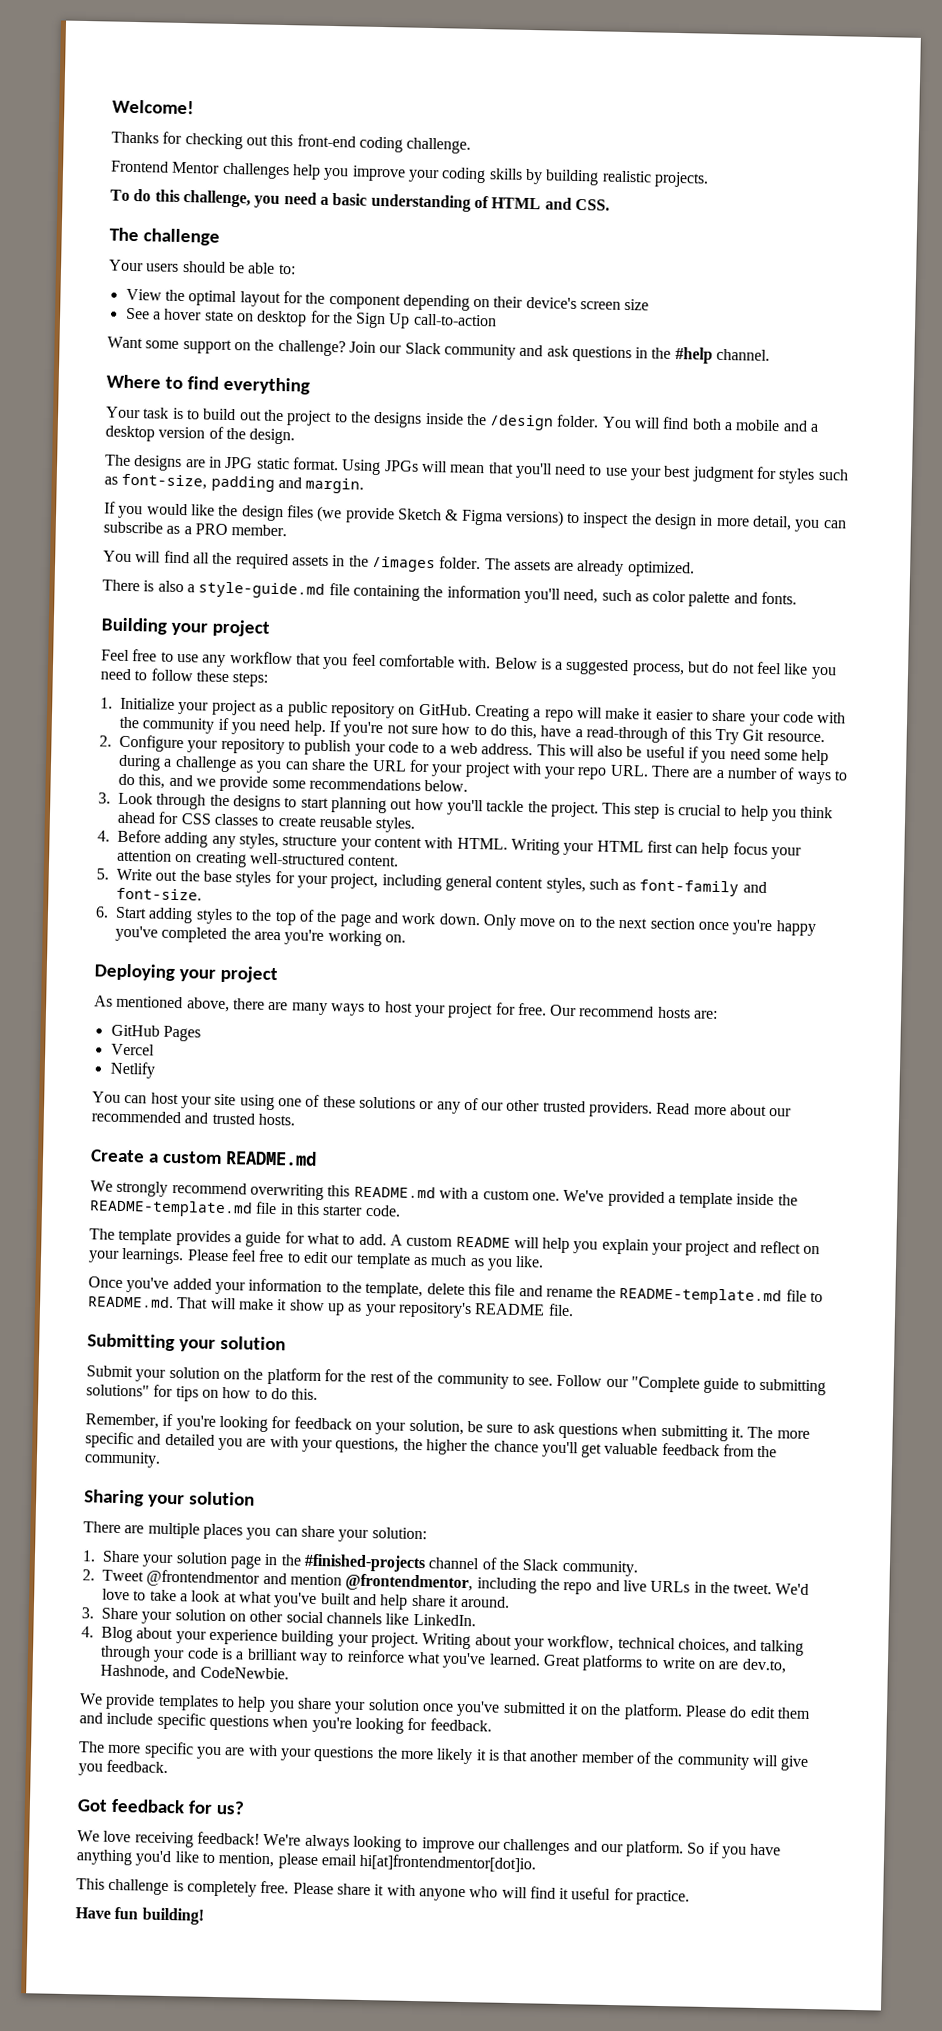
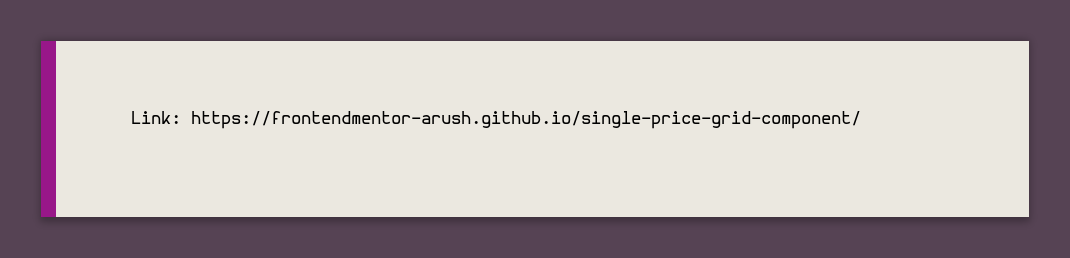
- Welcome!
- Thanks for checking out this front-end coding challenge.
- Frontend Mentor challenges help you improve your coding skills by building realistic projects.
- To do this challenge, you need a basic understanding of HTML and CSS.
- The challenge
- Your users should be able to:
- View the optimal layout for the component depending on their device's screen size
- See a hover state on desktop for the Sign Up call-to-action
- Want some support on the challenge? Join our Slack community and ask questions in the #help channel.
- Where to find everything
- Your task is to build out the project to the designs inside the /design folder. You will find both a mobile and a desktop version of the design.
- The designs are in JPG static format. Using JPGs will mean that you'll need to use your best judgment for styles such as font-size, padding and margin.
- If you would like the design files (we provide Sketch & Figma versions) to inspect the design in more detail, you can subscribe as a PRO member.
- You will find all the required assets in the /images folder. The assets are already optimized.
- There is also a style-guide.md file containing the information you'll need, such as color palette and fonts.
- Building your project
- Feel free to use any workflow that you feel comfortable with. Below is a suggested process, but do not feel like you need to follow these steps:
- 1. Initialize your project as a public repository on GitHub. Creating a repo will make it easier to share your code with the community if you need help. If you're not sure how to do this, have a read-through of this Try Git resource.
- 2. Configure your repository to publish your code to a web address. This will also be useful if you need some help during a challenge as you can share the URL for your project with your repo URL. There are a number of ways to do this, and we provide some recommendations below.
- 3. Look through the designs to start planning out how you'll tackle the project. This step is crucial to help you think ahead for CSS classes to create reusable styles.
- 4. Before adding any styles, structure your content with HTML. Writing your HTML first can help focus your attention on creating well-structured content.
- 5. Write out the base styles for your project, including general content styles, such as font-family and font-size.
- 6. Start adding styles to the top of the page and work down. Only move on to the next section once you're happy you've completed the area you're working on.
- Deploying your project
- As mentioned above, there are many ways to host your project for free. Our recommend hosts are:
- GitHub Pages
- Vercel
- Netlify
- You can host your site using one of these solutions or any of our other trusted providers. Read more about our recommended and trusted hosts.
- Create a custom README.md
- We strongly recommend overwriting this README.md with a custom one. We've provided a template inside the README-template.md file in this starter code.
- The template provides a guide for what to add. A custom README will help you explain your project and reflect on your learnings. Please feel free to edit our template as much as you like.
- Once you've added your information to the template, delete this file and rename the README-template.md file to README.md. That will make it show up as your repository's README file.
- Submitting your solution
- Submit your solution on the platform for the rest of the community to see. Follow our "Complete guide to submitting solutions" for tips on how to do this.
- Remember, if you're looking for feedback on your solution, be sure to ask questions when submitting it. The more specific and detailed you are with your questions, the higher the chance you'll get valuable feedback from the community.
- Sharing your solution
- There are multiple places you can share your solution:
- 1. Share your solution page in the #finished-projects channel of the Slack community.
- 2. Tweet @frontendmentor and mention @frontendmentor, including the repo and live URLs in the tweet. We'd love to take a look at what you've built and help share it around.
- 3. Share your solution on other social channels like LinkedIn.
- 4. Blog about your experience building your project. Writing about your workflow, technical choices, and talking through your code is a brilliant way to reinforce what you've learned. Great platforms to write on are dev.to, Hashnode, and CodeNewbie.
- We provide templates to help you share your solution once you've submitted it on the platform. Please do edit them and include specific questions when you're looking for feedback.
- The more specific you are with your questions the more likely it is that another member of the community will give you feedback.
- Got feedback for us?
- We love receiving feedback! We're always looking to improve our challenges and our platform. So if you have anything you'd like to mention, please email hi[at]frontendmentor[dot]io.
- This challenge is completely free. Please share it with anyone who will find it useful for practice.
- Have fun building!
+ Link: https://frontendmentor-arush.github.io/single-price-grid-component/

